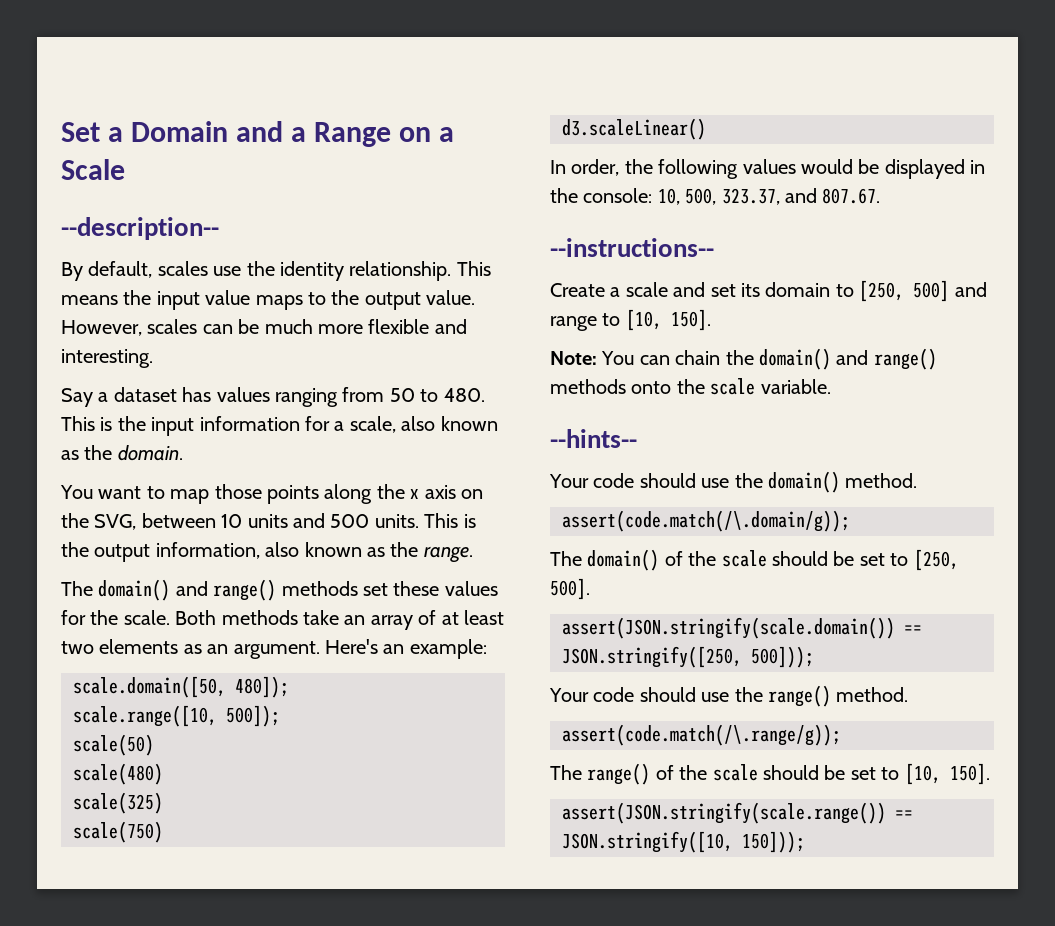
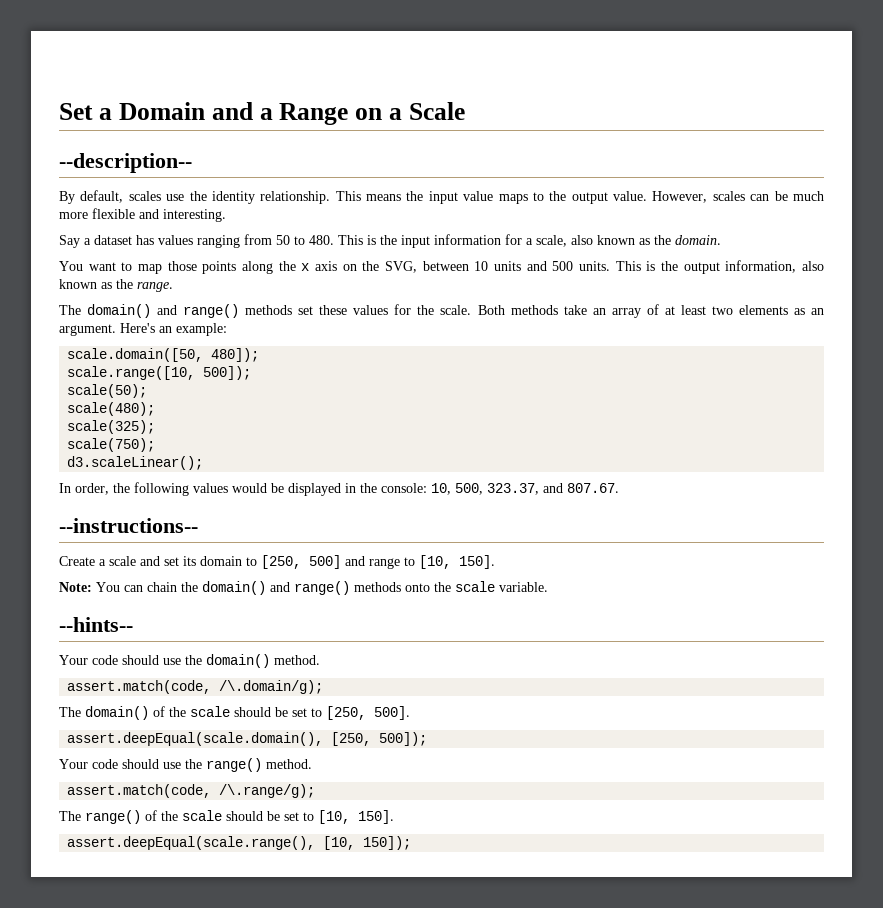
- scale(50)
- scale(480)
- scale(325)
- scale(750)
- d3.scaleLinear()
+ scale(50);
+ scale(480);
+ scale(325);
+ scale(750);
+ d3.scaleLinear();
- assert(code.match(/\.domain/g));
+ assert.match(code, /\.domain/g);
- assert(JSON.stringify(scale.domain()) == JSON.stringify([250, 500]));
+ assert.deepEqual(scale.domain(), [250, 500]);
- assert(code.match(/\.range/g));
+ assert.match(code, /\.range/g);
- assert(JSON.stringify(scale.range()) == JSON.stringify([10, 150]));
+ assert.deepEqual(scale.range(), [10, 150]);

